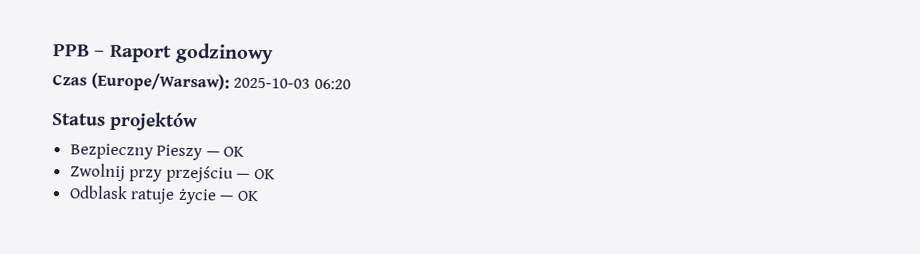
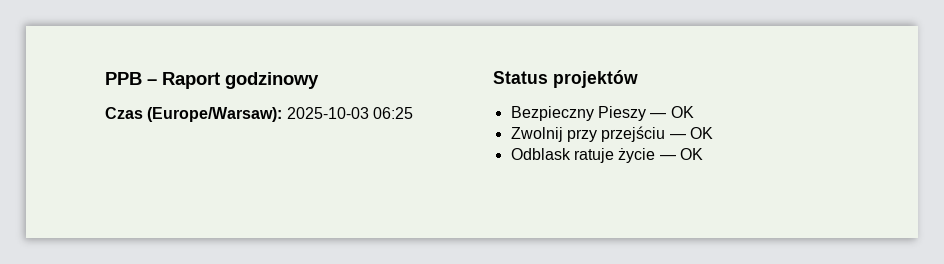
- Czas (Europe/Warsaw): 2025-10-03 06:20
+ Czas (Europe/Warsaw): 2025-10-03 06:25

